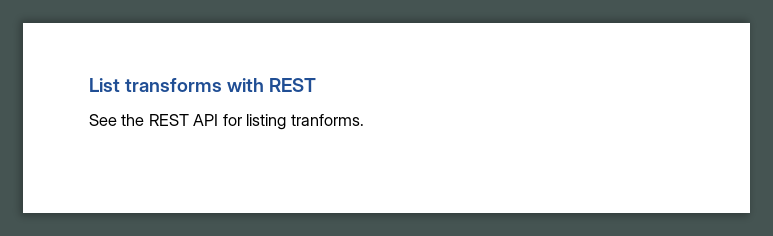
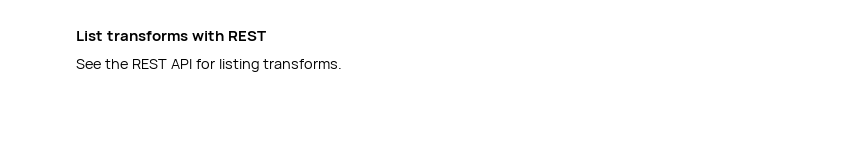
- See the REST API for listing tranforms.
+ See the REST API for listing transforms.

